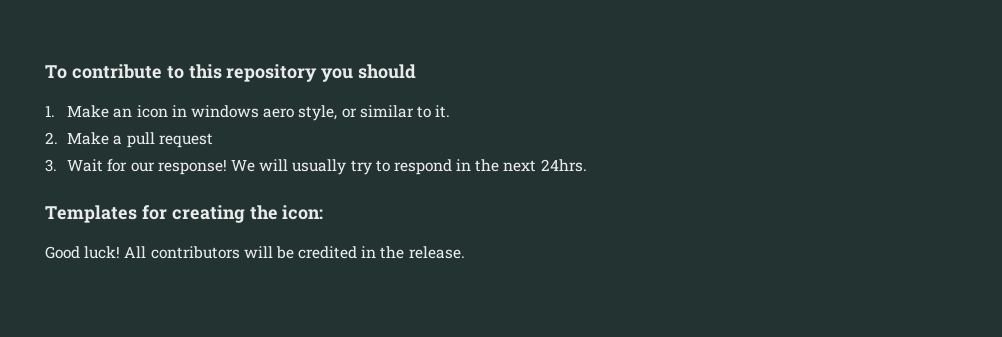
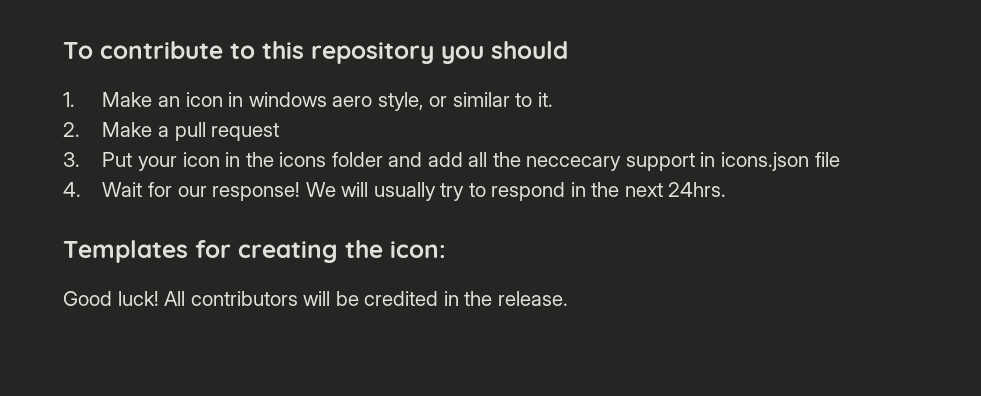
- 3. Wait for our response!
+ 3. Put your icon in the icons folder and add all the neccecary support in icons.json file
+ 4. Wait for our response!

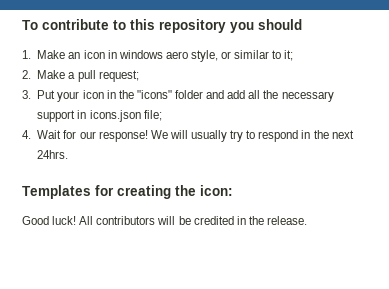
- 1. Make an icon in windows aero style, or similar to it.
+ 1. Make an icon in windows aero style, or similar to it;
- 2. Make a pull request
+ 2. Make a pull request;
- 3. Put your icon in the icons folder and add all the neccecary support in icons.json file
+ 3. Put your icon in the "icons" folder and add all the necessary support in icons.json file;

